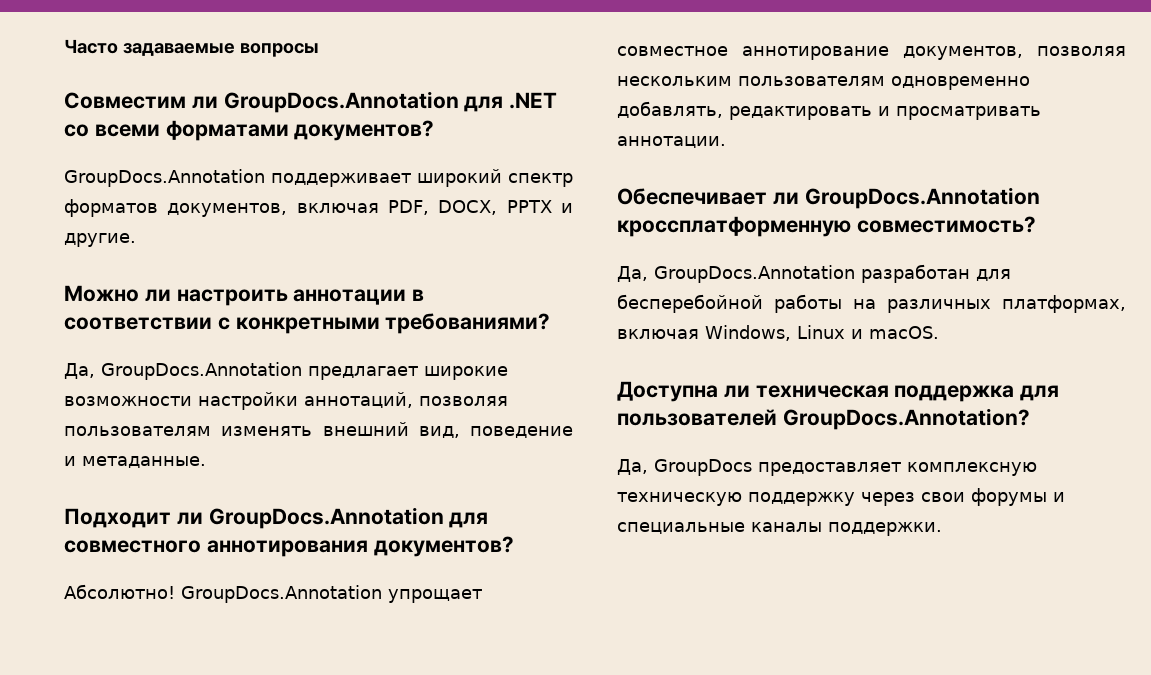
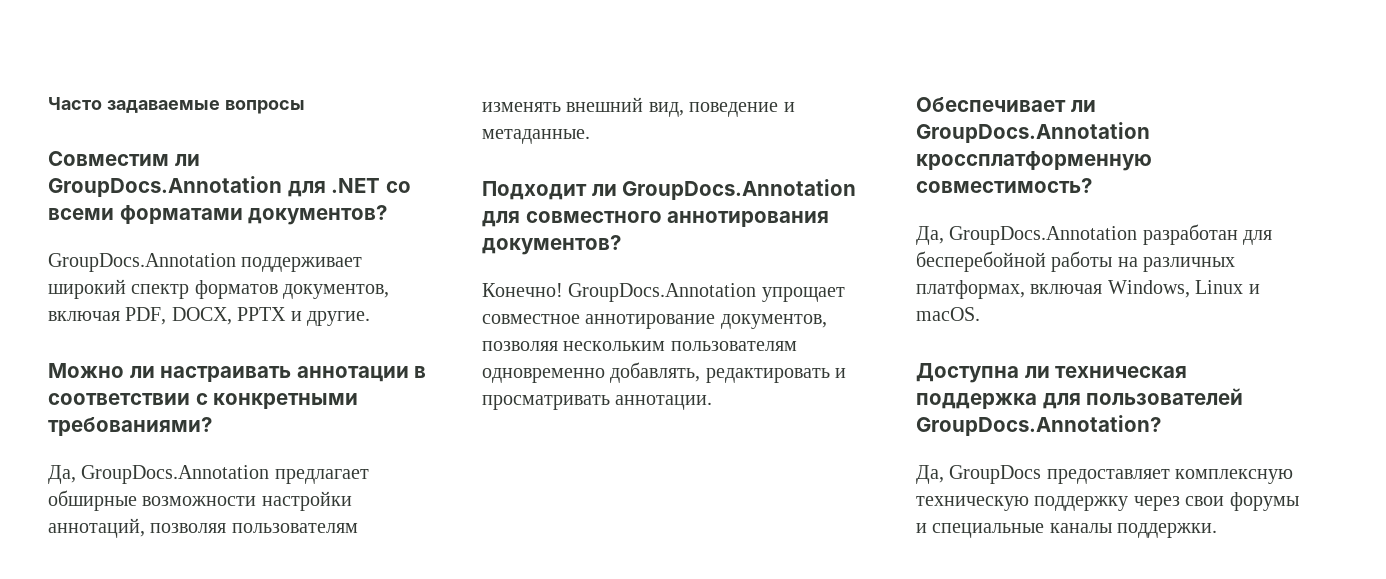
- Можно ли настроить аннотации в соответствии с конкретными требованиями?
+ Можно ли настраивать аннотации в соответствии с конкретными требованиями?
- Да, GroupDocs.Annotation предлагает широкие возможности настройки аннотаций, позволяя пользователям изменять внешний вид, поведение и метаданные.
+ Да, GroupDocs.Annotation предлагает обширные возможности настройки аннотаций, позволяя пользователям изменять внешний вид, поведение и метаданные.
- Абсолютно!
+ Конечно!

